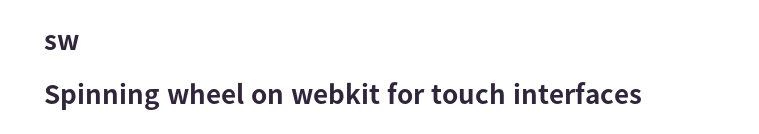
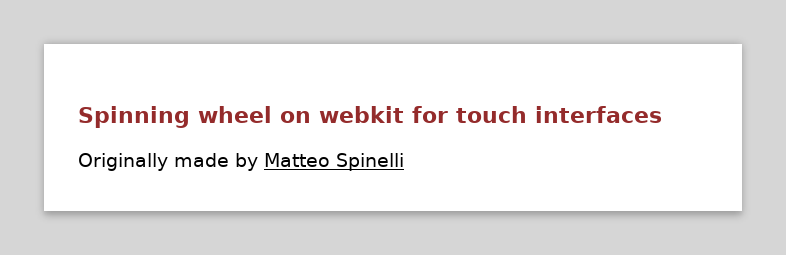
- sw
+ Originally made by Matteo Spinelli

